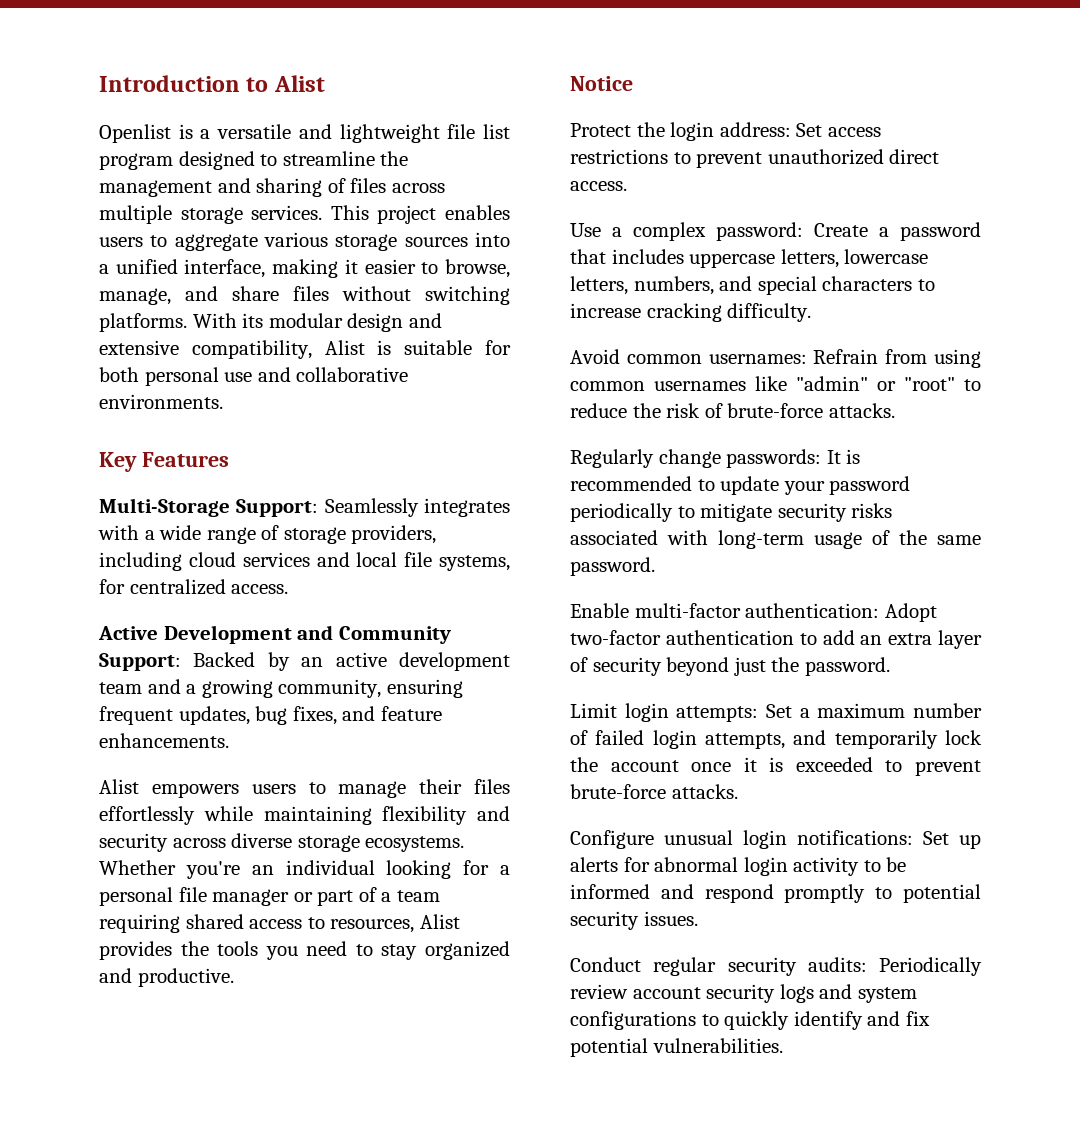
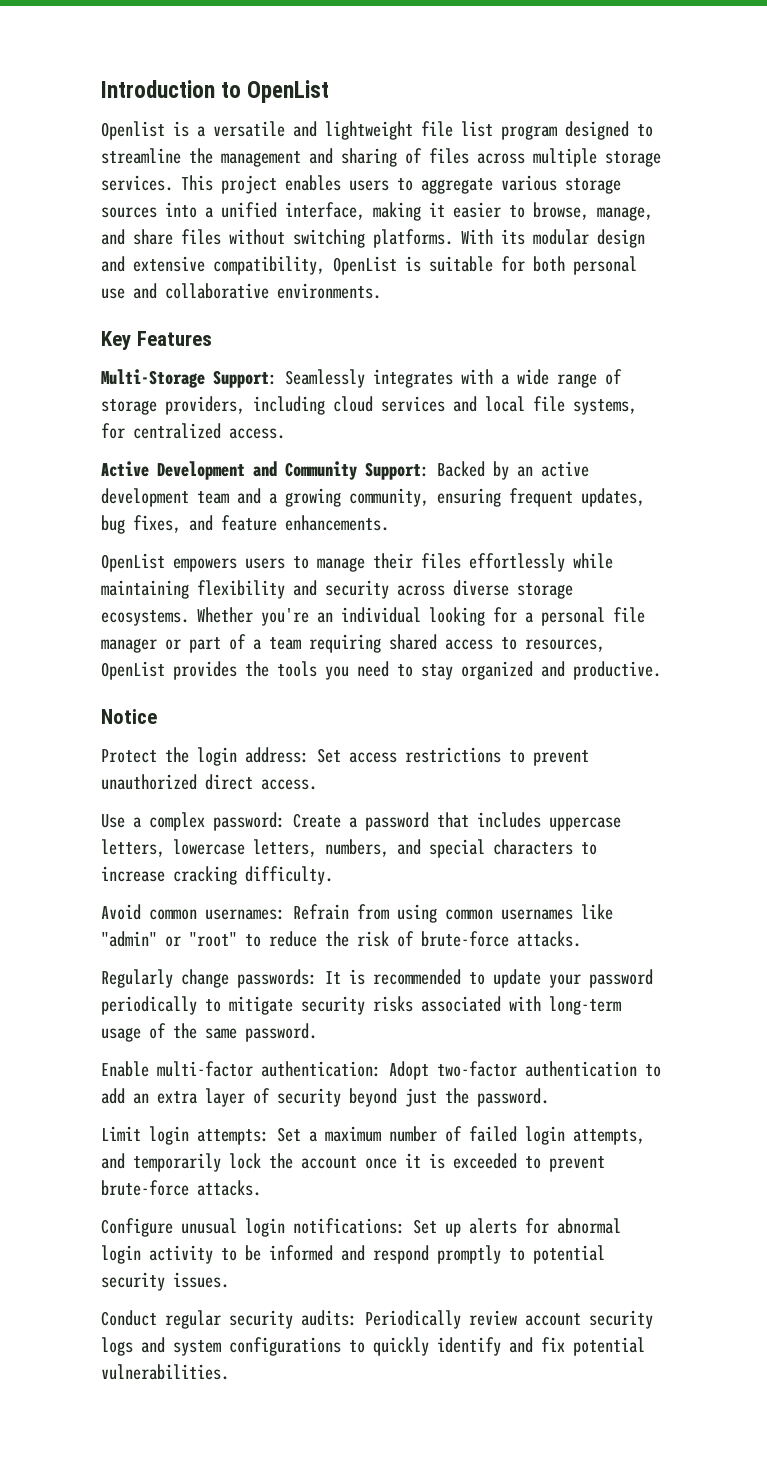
- Introduction to Alist
+ Introduction to OpenList
- With its modular design and extensive compatibility, Alist is suitable for both personal use and collaborative environments.
+ With its modular design and extensive compatibility, OpenList is suitable for both personal use and collaborative environments.
- Alist empowers users to manage their files effortlessly while maintaining flexibility and security across diverse storage ecosystems.
+ OpenList empowers users to manage their files effortlessly while maintaining flexibility and security across diverse storage ecosystems.
- Whether you're an individual looking for a personal file manager or part of a team requiring shared access to resources, Alist provides the tools you need to stay organized and productive.
+ Whether you're an individual looking for a personal file manager or part of a team requiring shared access to resources, OpenList provides the tools you need to stay organized and productive.

